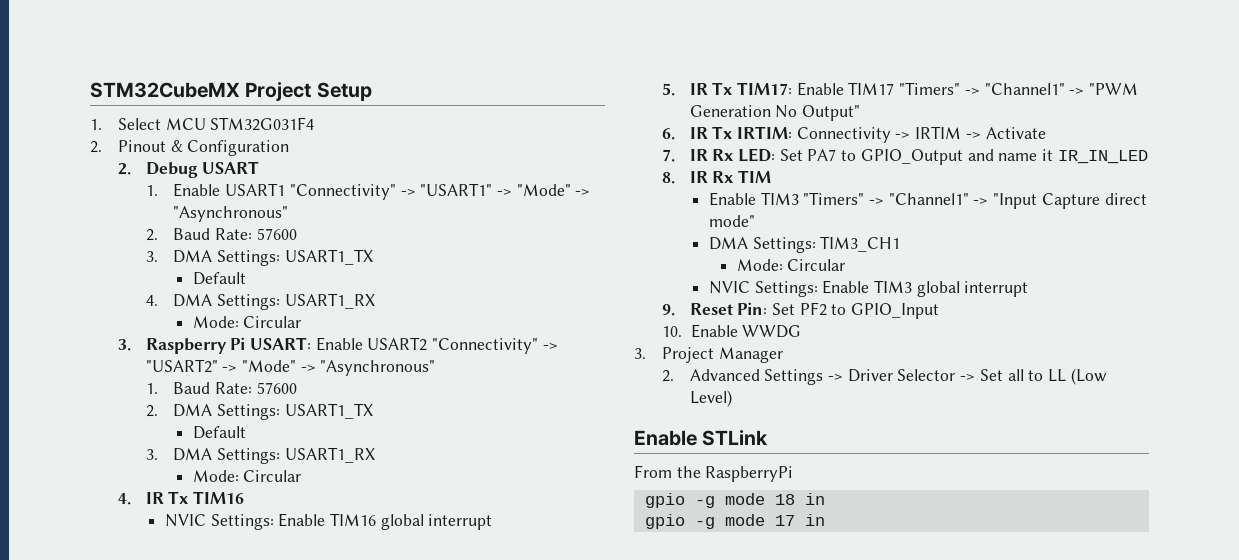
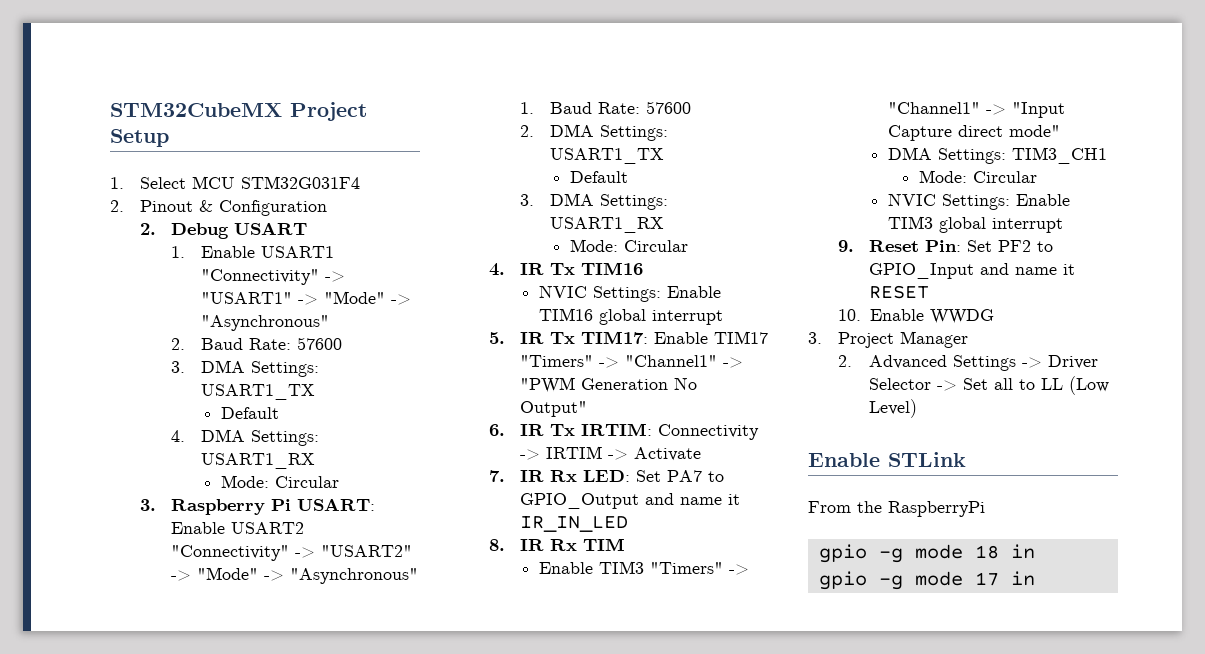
- 9. Reset Pin: Set PF2 to GPIO_Input
+ 9. Reset Pin: Set PF2 to GPIO_Input and name it RESET

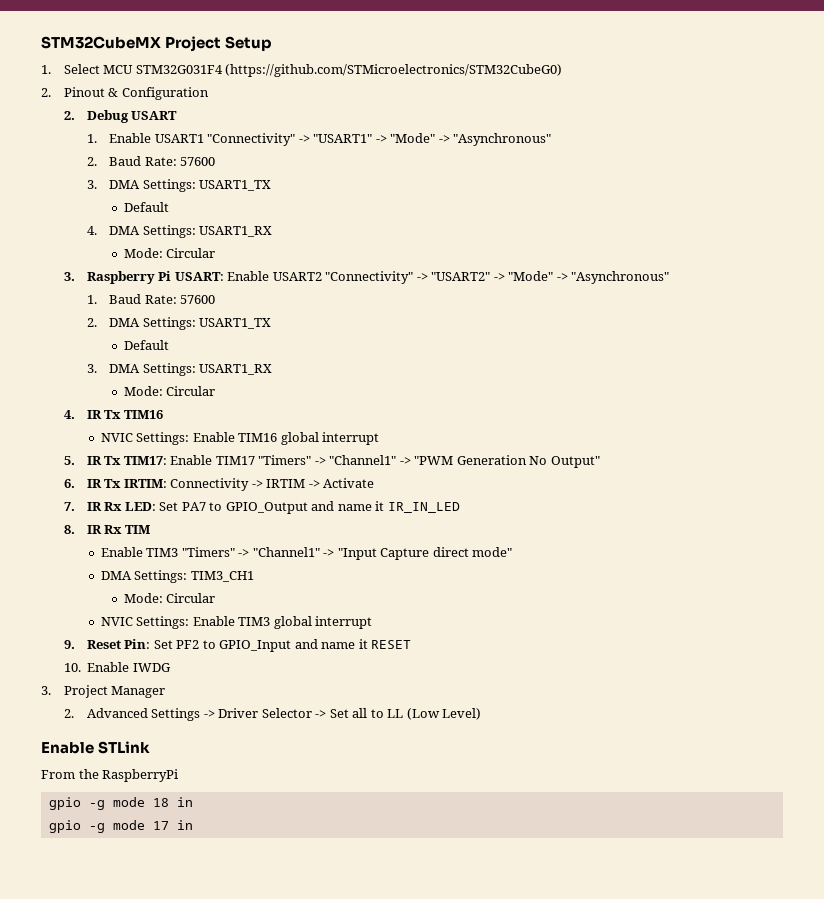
- 1. Select MCU STM32G031F4
+ 1. Select MCU STM32G031F4 (https://github.com/STMicroelectronics/STM32CubeG0)
- 10. Enable WWDG
+ 10. Enable IWDG

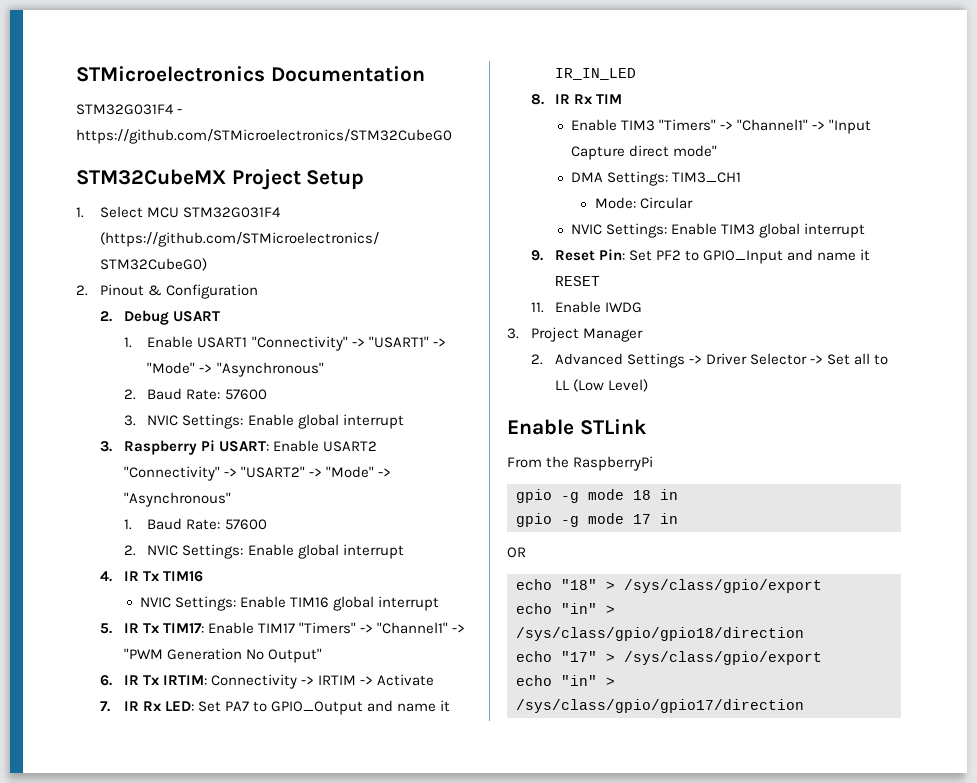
+ STMicroelectronics Documentation
+ STM32G031F4 - https://github.com/STMicroelectronics/STM32CubeG0
- 3. DMA Settings: USART1_TX
- Default
- 4. DMA Settings: USART1_RX
- Mode: Circular
+ 3. NVIC Settings: Enable global interrupt
- 2. DMA Settings: USART1_TX
- Default
- 3. DMA Settings: USART1_RX
- Mode: Circular
+ 2. NVIC Settings: Enable global interrupt
- 10. Enable IWDG
+ 11. Enable IWDG
+ OR
+ echo "18" > /sys/class/gpio/export
+ echo "in" > /sys/class/gpio/gpio18/direction
+ echo "17" > /sys/class/gpio/export
+ echo "in" > /sys/class/gpio/gpio17/direction

